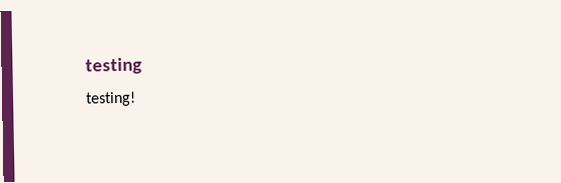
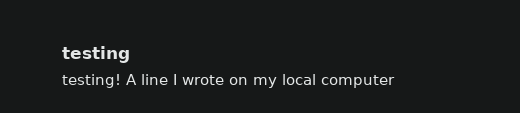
+ A line I wrote on my local computer

